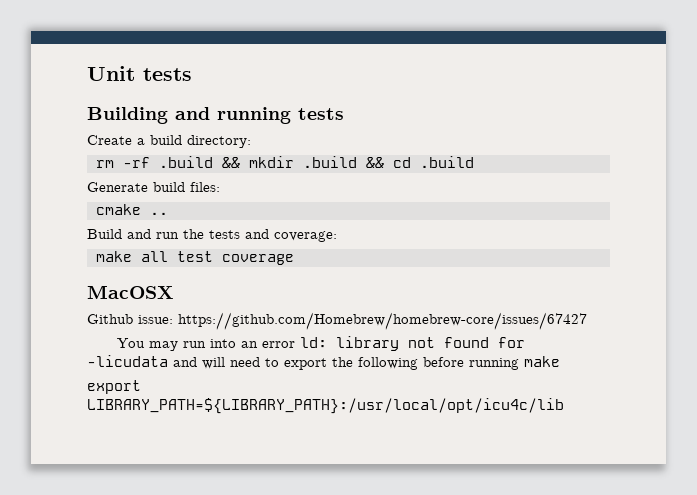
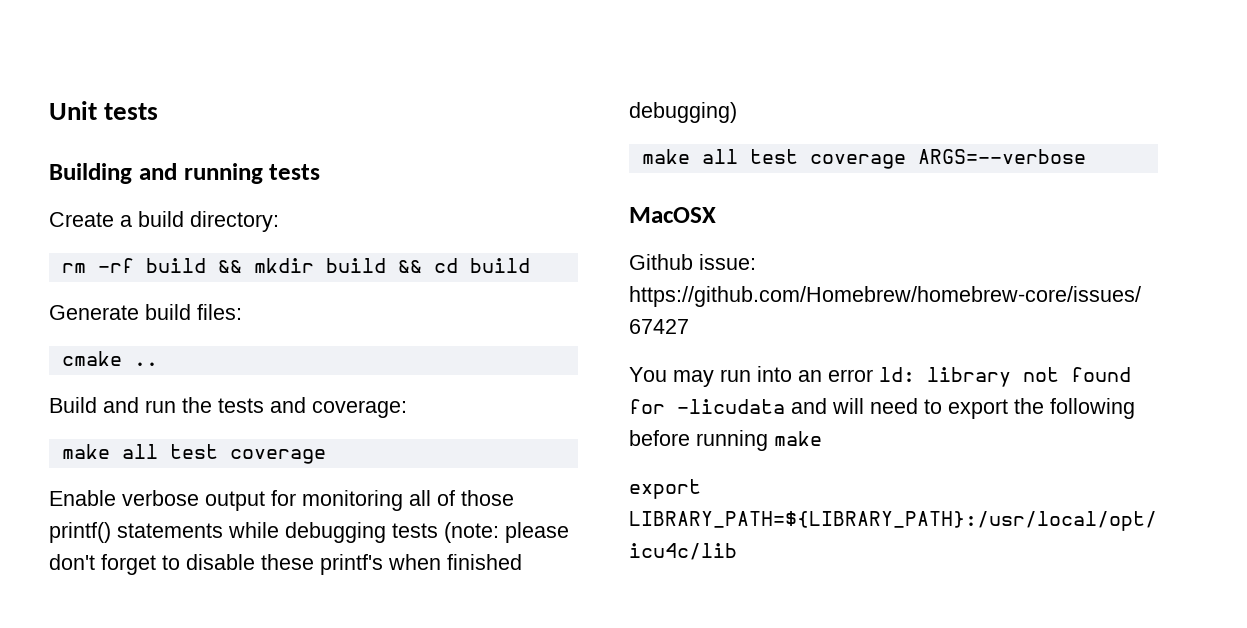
- rm -rf .build && mkdir .build && cd .build
+ rm -rf build && mkdir build && cd build
+ Enable verbose output for monitoring all of those printf() statements while debugging tests (note: please don't forget to disable these printf's when finished debugging)
+ make all test coverage ARGS=--verbose

